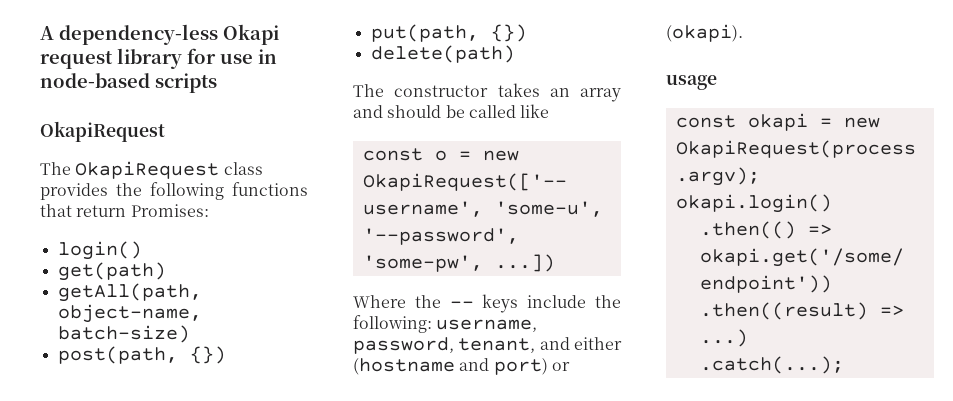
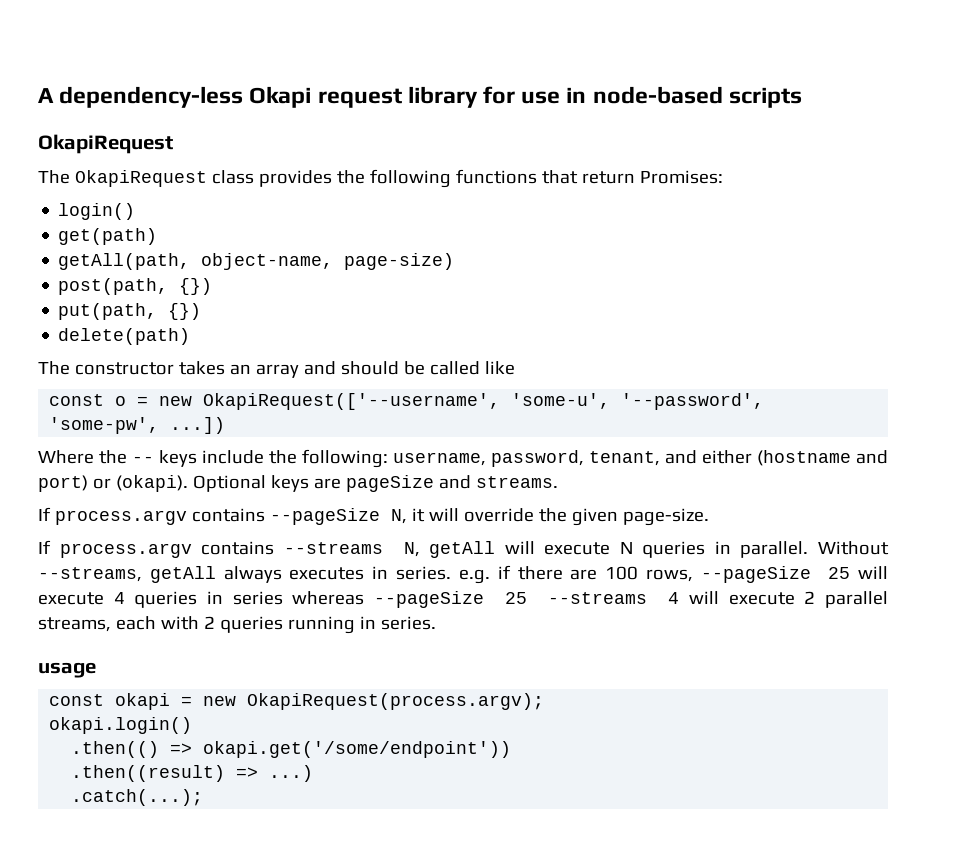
- getAll(path, object-name, batch-size)
+ getAll(path, object-name, page-size)
+ Optional keys are pageSize and streams.
+ If process.argv contains --pageSize N, it will override the given page-size.
+ If process.argv contains --streams N, getAll will execute N queries in parallel. Without --streams, getAll always executes in series. e.g. if there are 100 rows, --pageSize 25 will execute 4 queries in series whereas --pageSize 25 --streams 4 will execute 2 parallel streams, each with 2 queries running in series.

